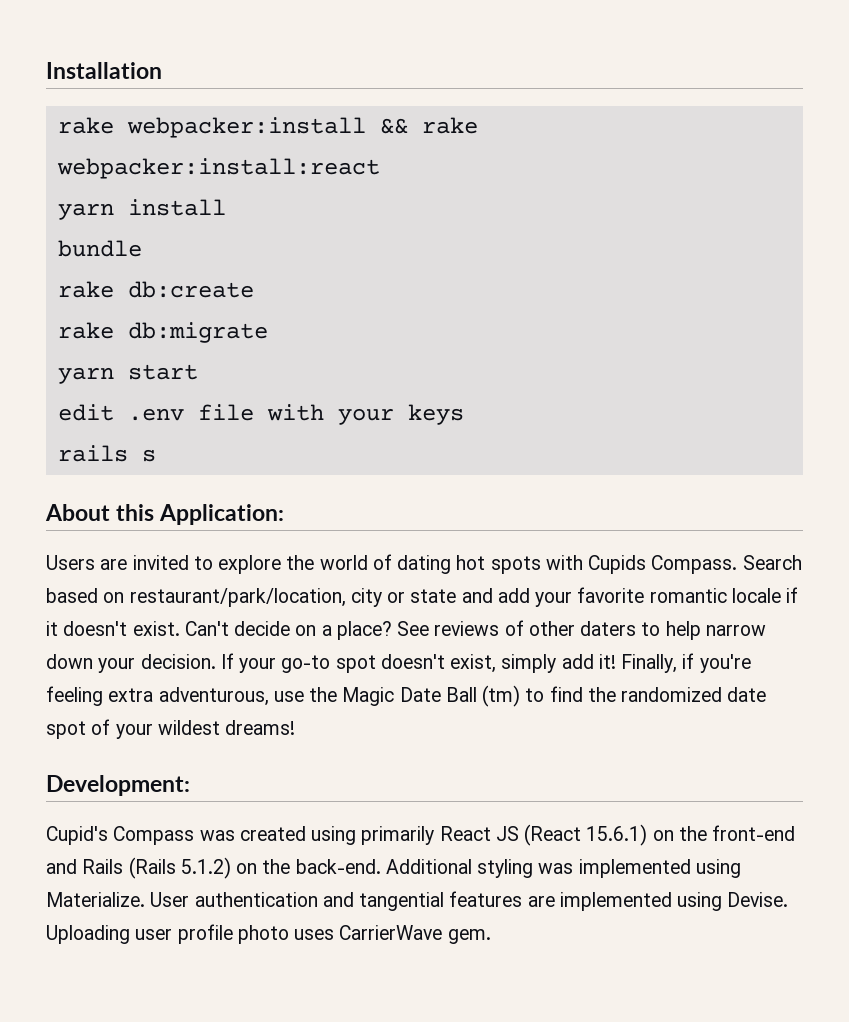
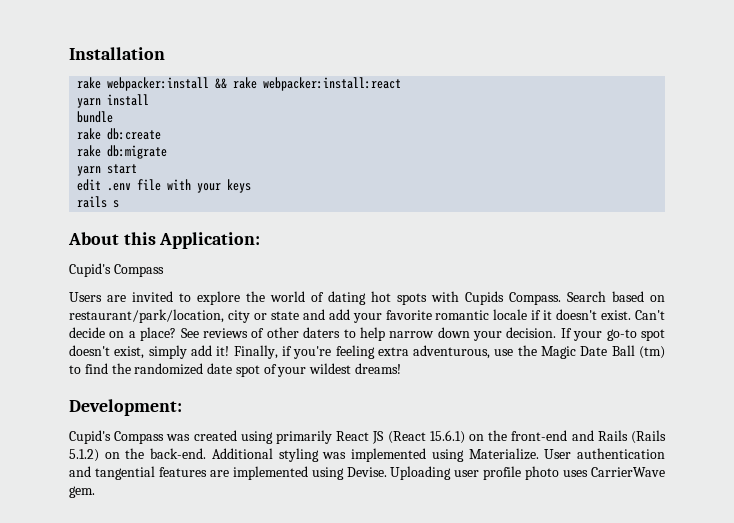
  About this Application:
+ Cupid's Compass

